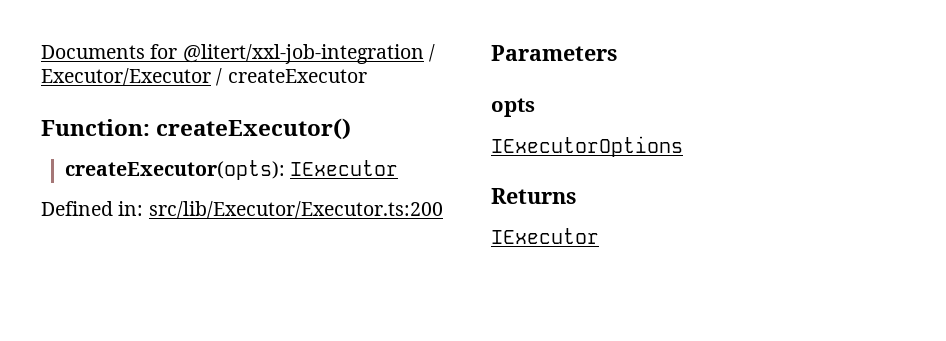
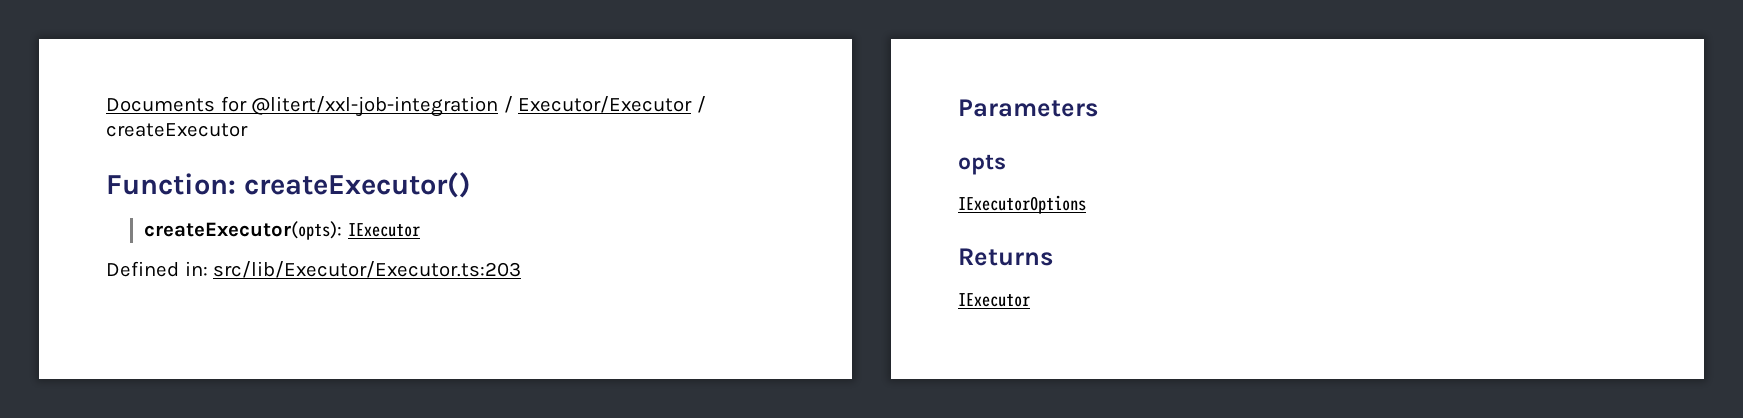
- Defined in: src/lib/Executor/Executor.ts:200
+ Defined in: src/lib/Executor/Executor.ts:203

